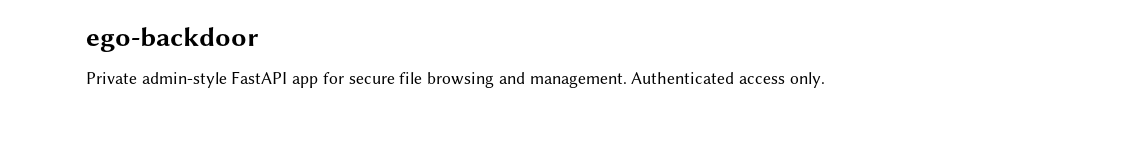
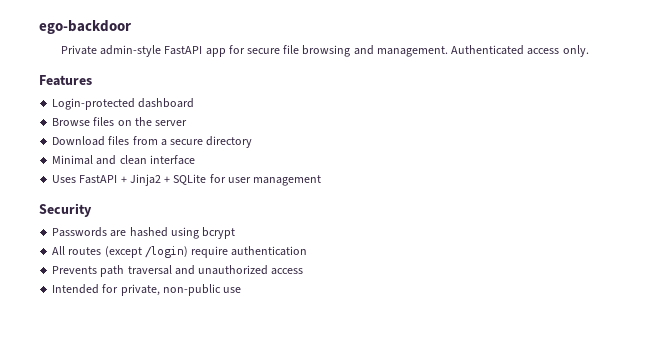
+ Features
+ Login-protected dashboard
+ Browse files on the server
+ Download files from a secure directory
+ Minimal and clean interface
+ Uses FastAPI + Jinja2 + SQLite for user management
+ Security
+ Passwords are hashed using bcrypt
+ All routes (except /login) require authentication
+ Prevents path traversal and unauthorized access
+ Intended for private, non-public use

